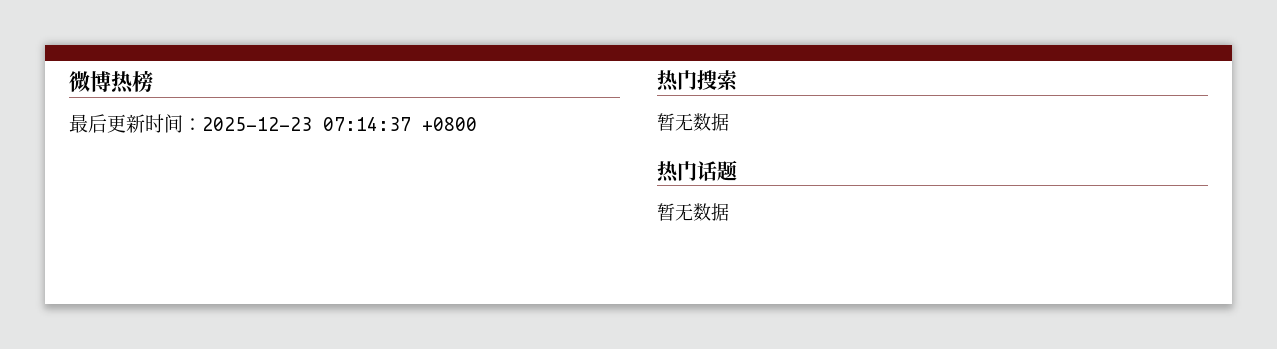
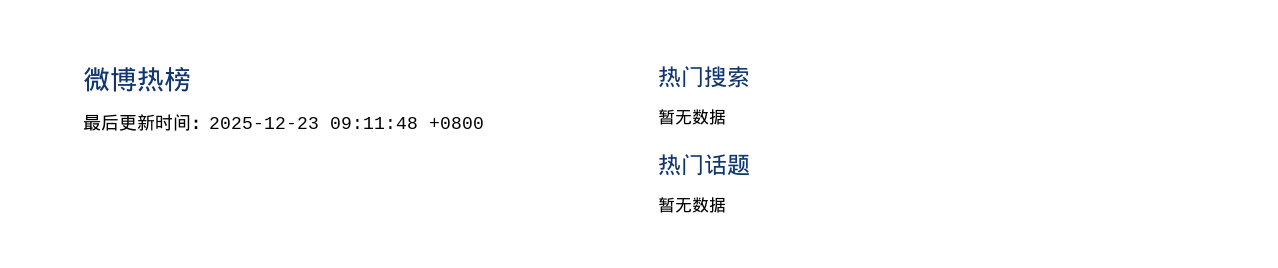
- 最后更新时间：2025-12-23 07:14:37 +0800
+ 最后更新时间：2025-12-23 09:11:48 +0800

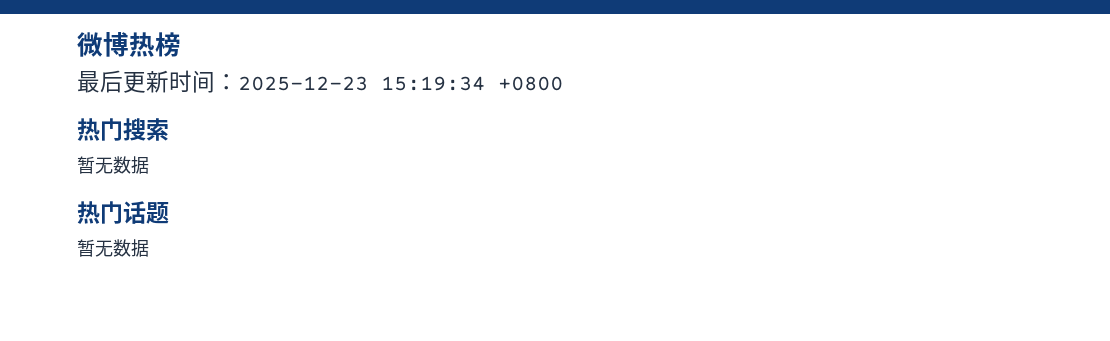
- 最后更新时间：2025-12-23 09:11:48 +0800
+ 最后更新时间：2025-12-23 15:19:34 +0800

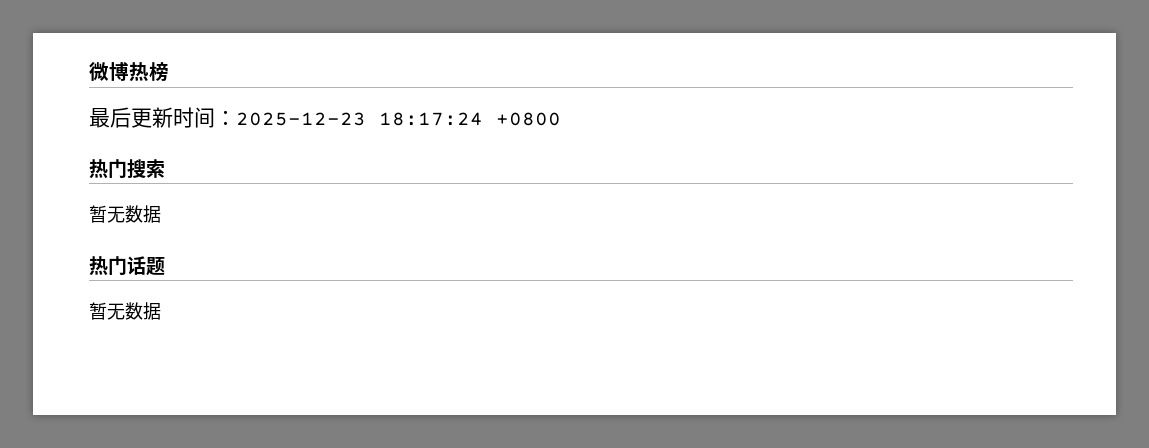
- 最后更新时间：2025-12-23 15:19:34 +0800
+ 最后更新时间：2025-12-23 18:17:24 +0800

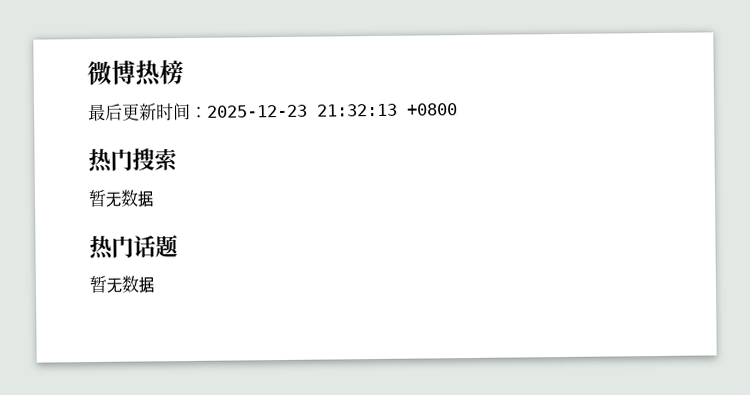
- 最后更新时间：2025-12-23 18:17:24 +0800
+ 最后更新时间：2025-12-23 21:32:13 +0800

